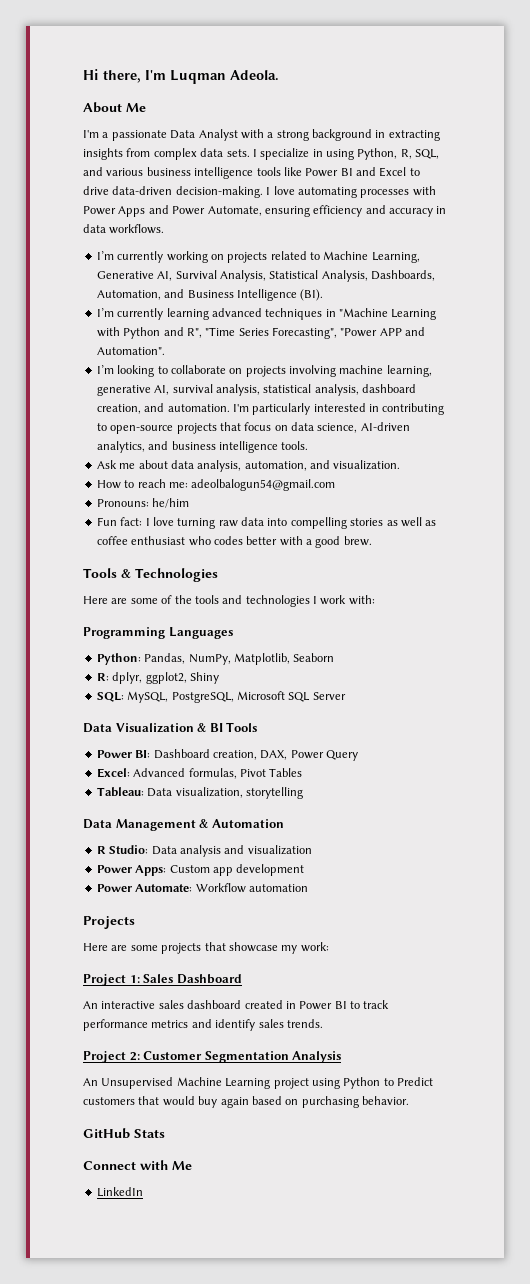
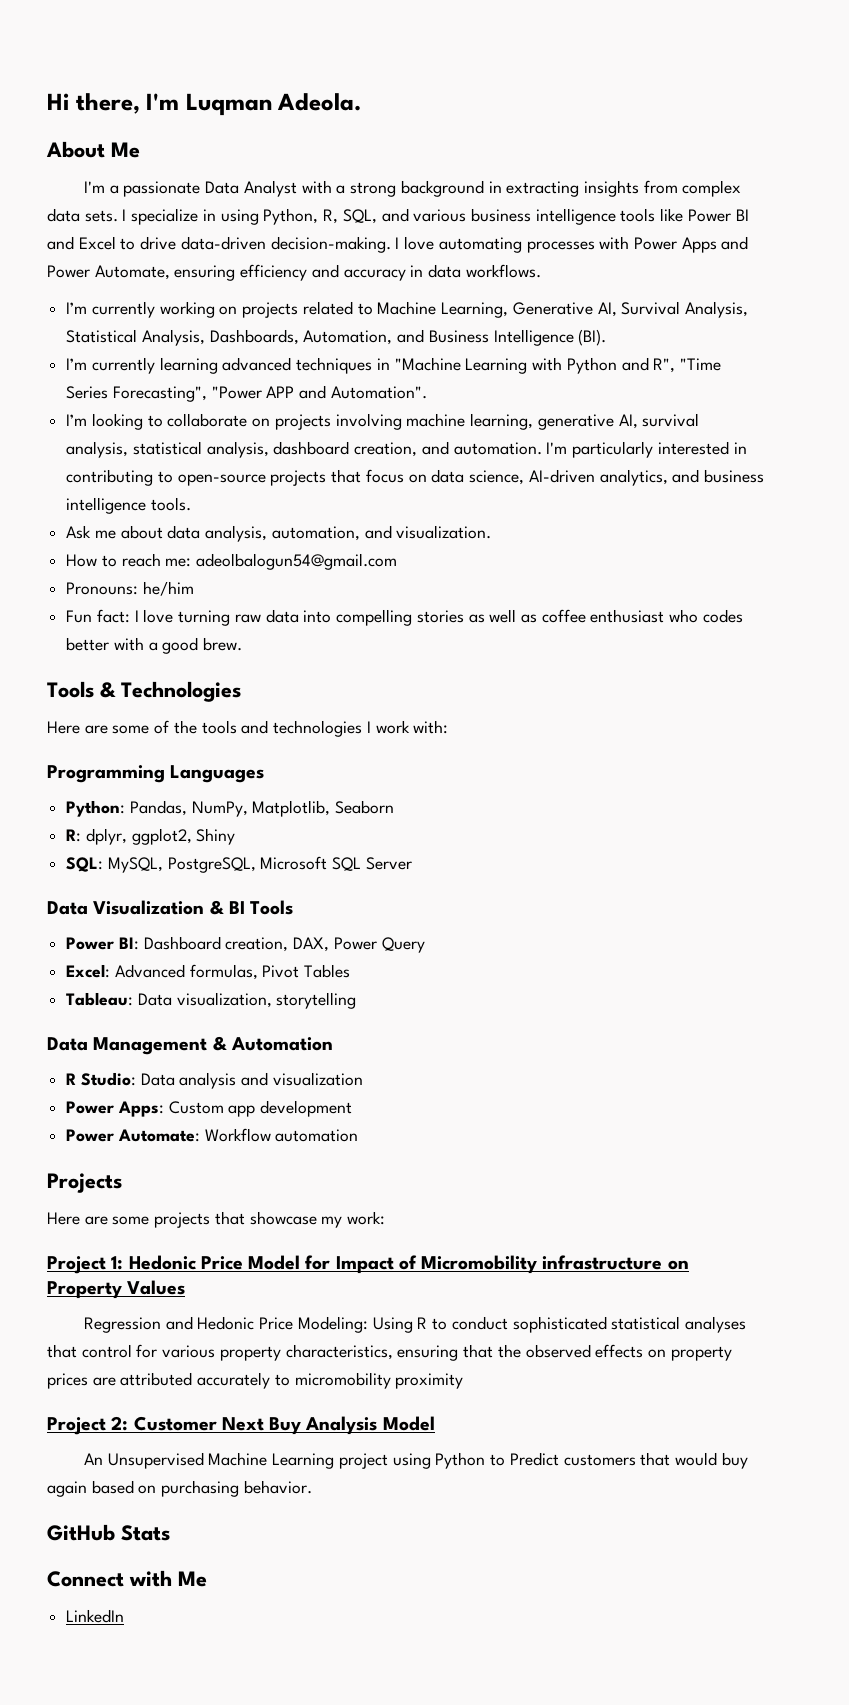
- Project 1: Sales Dashboard
- An interactive sales dashboard created in Power BI to track performance metrics and identify sales trends.
+ Project 1: Hedonic Price Model for Impact of Micromobility infrastructure on Property Values
+ Regression and Hedonic Price Modeling: Using R to conduct sophisticated statistical analyses that control for various property characteristics, ensuring that the observed effects on property prices are attributed accurately to micromobility proximity
- Project 2: Customer Segmentation Analysis
+ Project 2: Customer Next Buy Analysis Model

